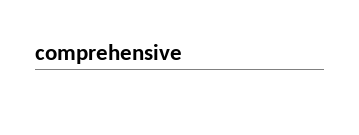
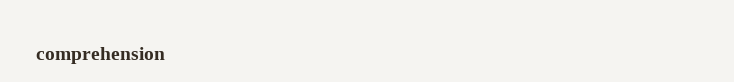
- comprehensive
+ comprehension

